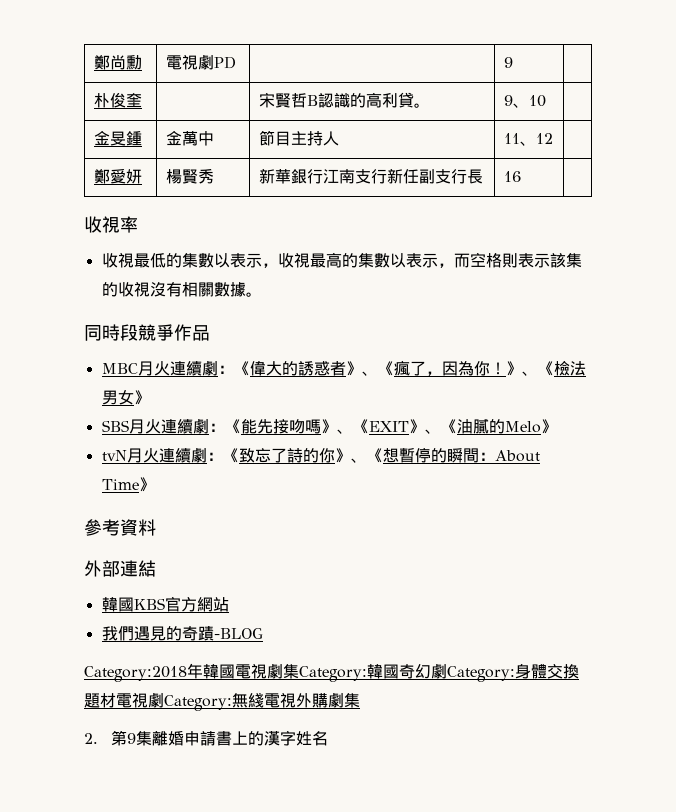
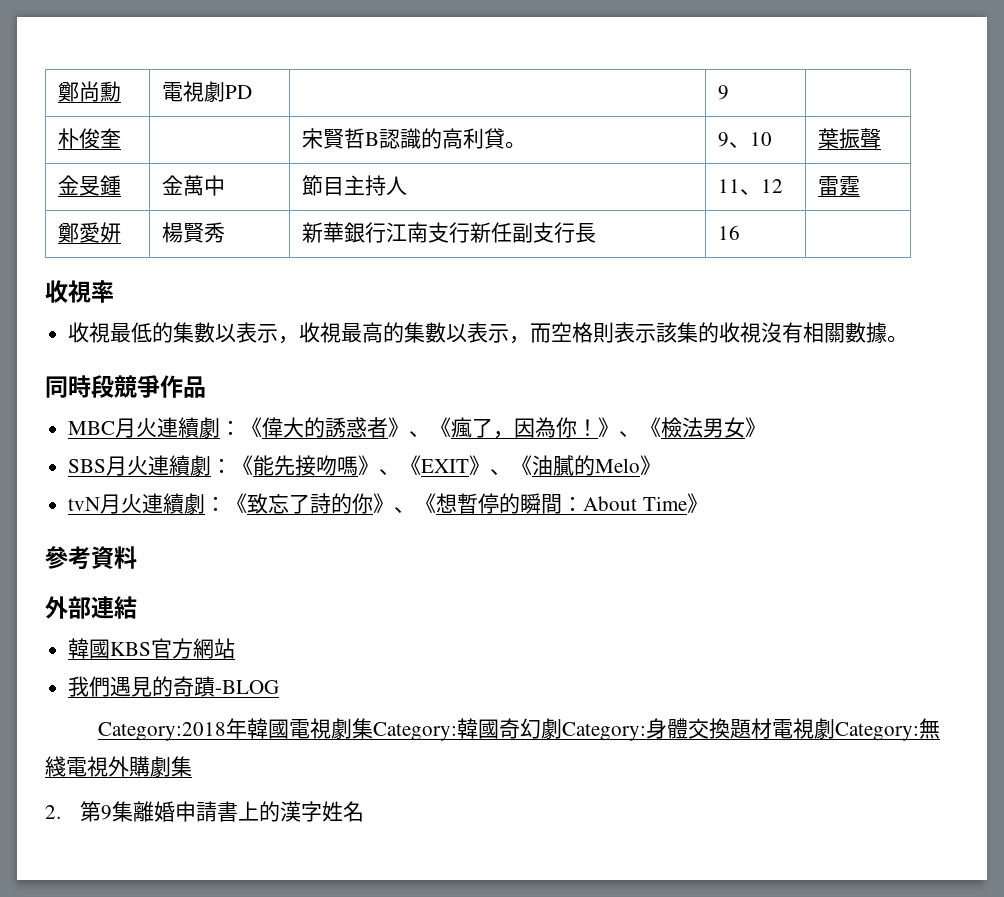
- 朴俊奎 | | 宋賢哲B認識的高利貸。 | 9、10 |
+ 朴俊奎 | | 宋賢哲B認識的高利貸。 | 9、10 | 葉振聲
- 金旻鍾 | 金萬中 | 節目主持人 | 11、12 |
+ 金旻鍾 | 金萬中 | 節目主持人 | 11、12 | 雷霆

